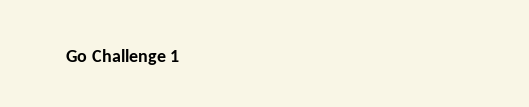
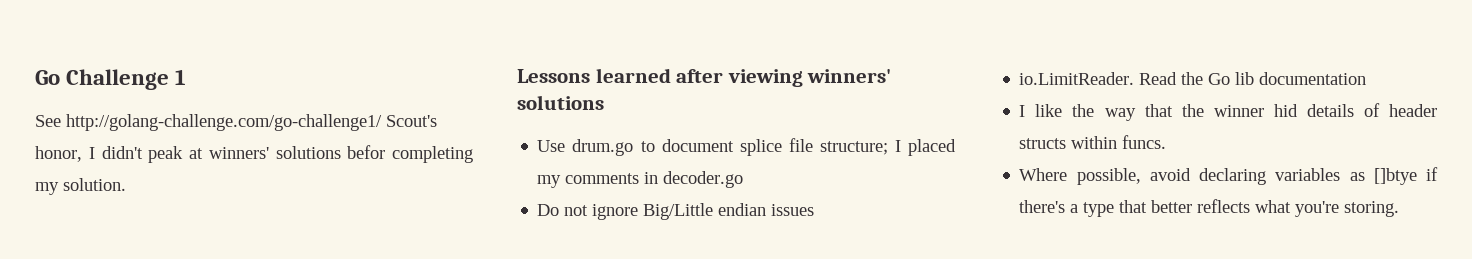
+ See http://golang-challenge.com/go-challenge1/ Scout's honor, I didn't peak at winners' solutions befor completing my solution.
+ Lessons learned after viewing winners' solutions
+ Use drum.go to document splice file structure; I placed my comments in decoder.go
+ Do not ignore Big/Little endian issues
+ io.LimitReader. Read the Go lib documentation
+ I like the way that the winner hid details of header structs within funcs.
+ Where possible, avoid declaring variables as []btye if there's a type that better reflects what you're storing.

